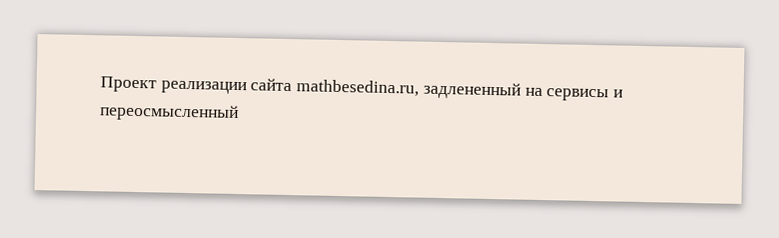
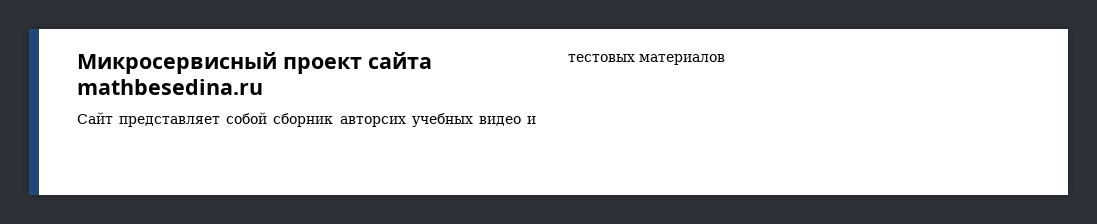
- Проект реализации сайта mathbesedina.ru, задлененный на сервисы и переосмысленный
+ Микросервисный проект сайта mathbesedina.ru
+ Сайт представляет собой сборник авторсих учебных видео и тестовых материалов

